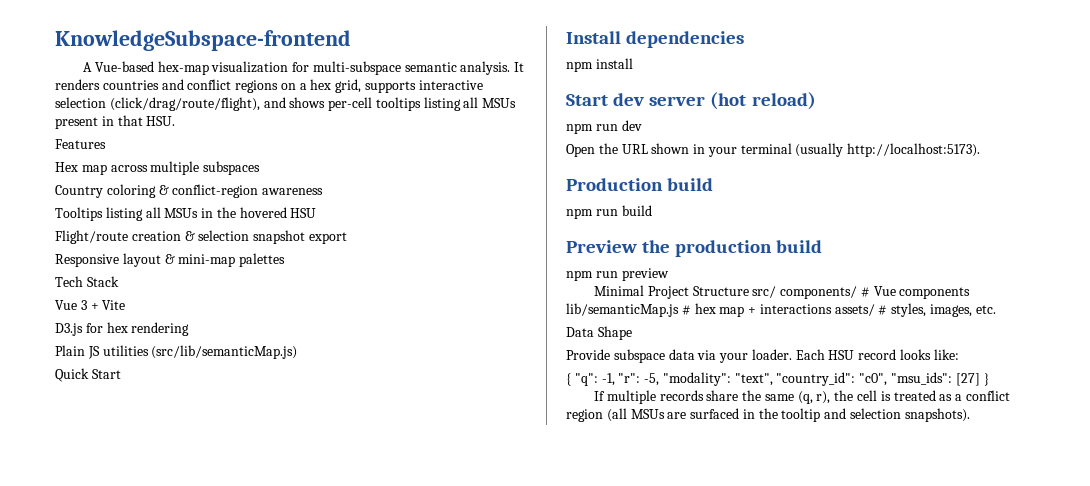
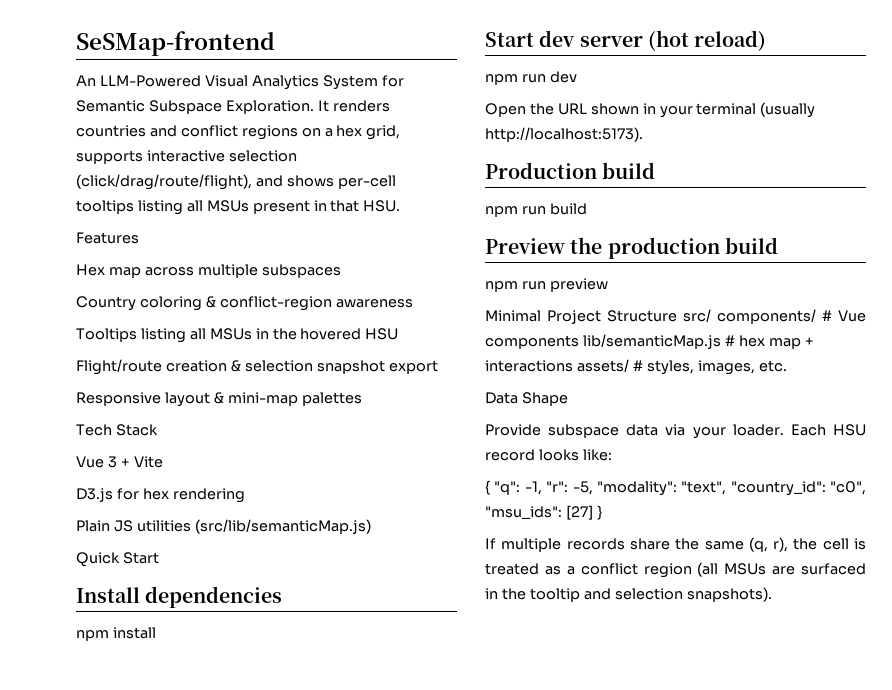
- KnowledgeSubspace-frontend
- A Vue-based hex-map visualization for multi-subspace semantic analysis.
+ SeSMap-frontend
+ An LLM-Powered Visual Analytics System for Semantic Subspace Exploration.

